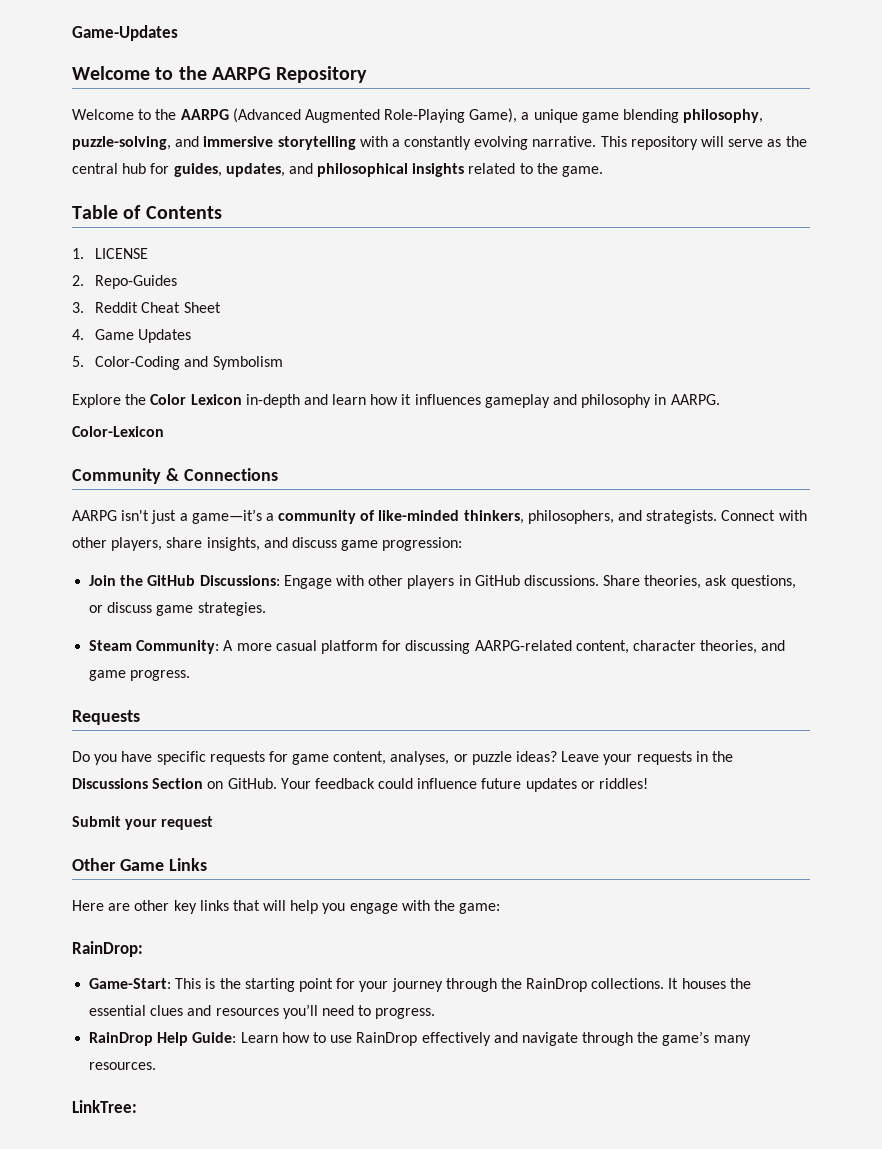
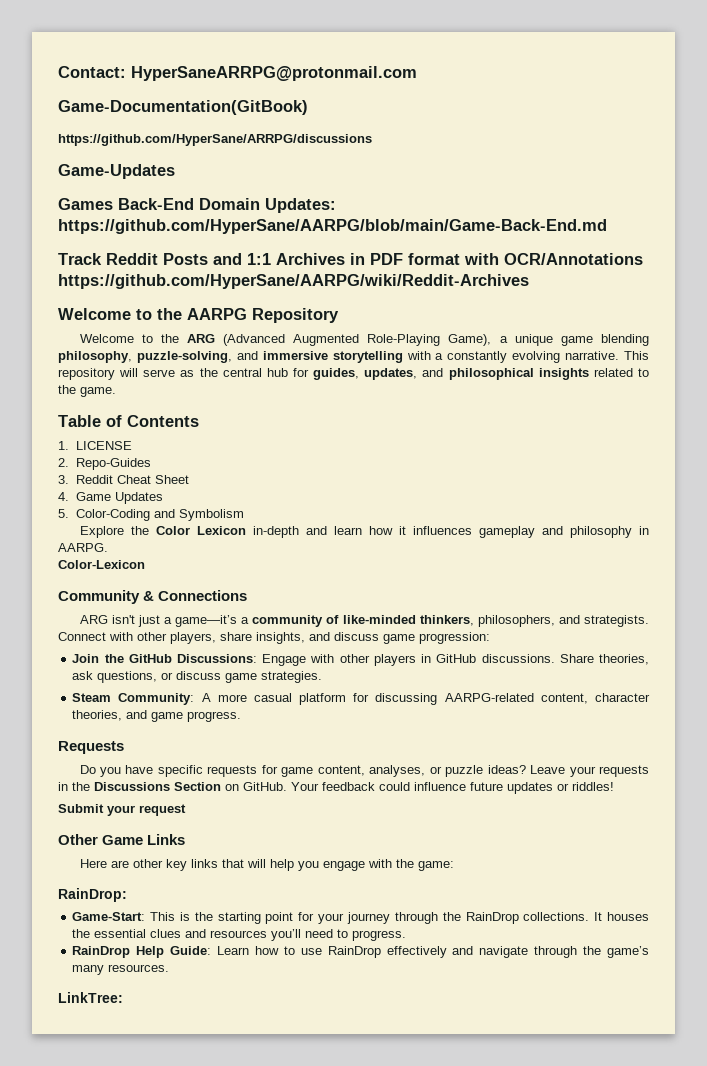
+ Contact: HyperSaneARRPG@protonmail.com
+ Game-Documentation(GitBook)
+ https://github.com/HyperSane/ARRPG/discussions
  Game-Updates
+ Games Back-End Domain Updates: https://github.com/HyperSane/AARPG/blob/main/Game-Back-End.md
+ Track Reddit Posts and 1:1 Archives in PDF format with OCR/Annotations https://github.com/HyperSane/AARPG/wiki/Reddit-Archives
- Welcome to the AARPG (Advanced Augmented Role-Playing Game), a unique game blending philosophy, puzzle-solving, and immersive storytelling with a constantly evolving narrative.
+ Welcome to the ARG (Advanced Augmented Role-Playing Game), a unique game blending philosophy, puzzle-solving, and immersive storytelling with a constantly evolving narrative.
- AARPG isn't just a game—it’s a community of like-minded thinkers, philosophers, and strategists.
+ ARG isn't just a game—it’s a community of like-minded thinkers, philosophers, and strategists.

